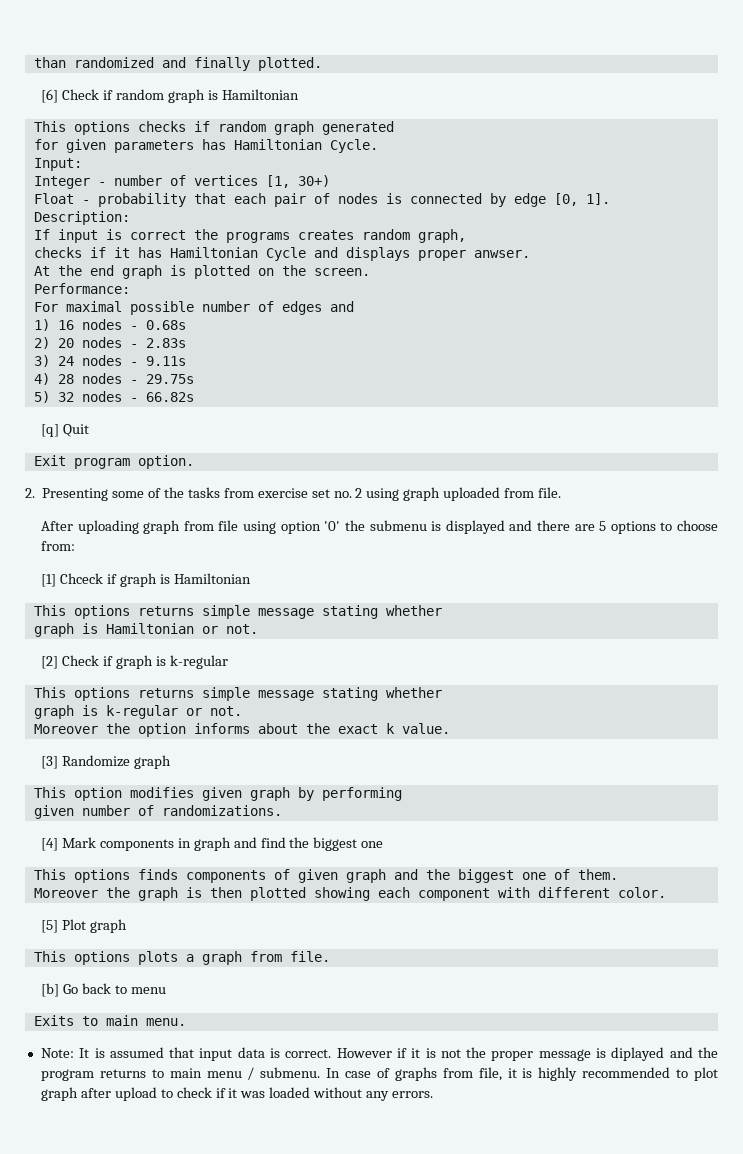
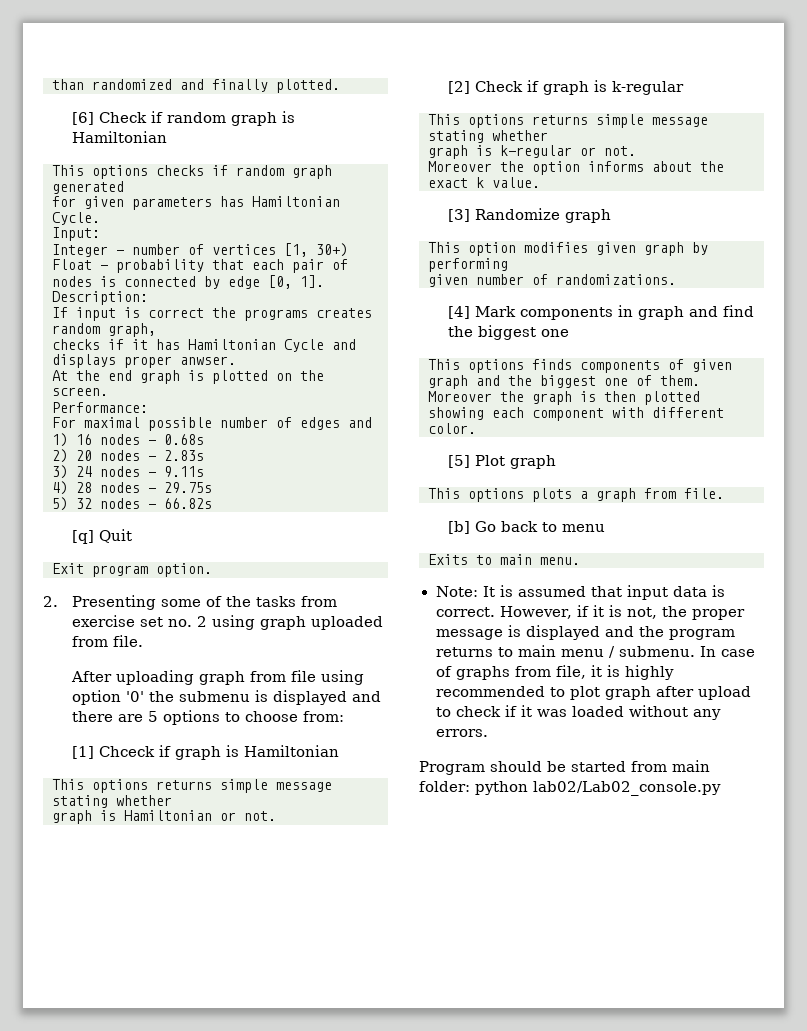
- However if it is not the proper message is diplayed and the program returns to main menu / submenu.
+ However, if it is not, the proper message is displayed and the program returns to main menu / submenu.
+ Program should be started from main folder: python lab02/Lab02_console.py

